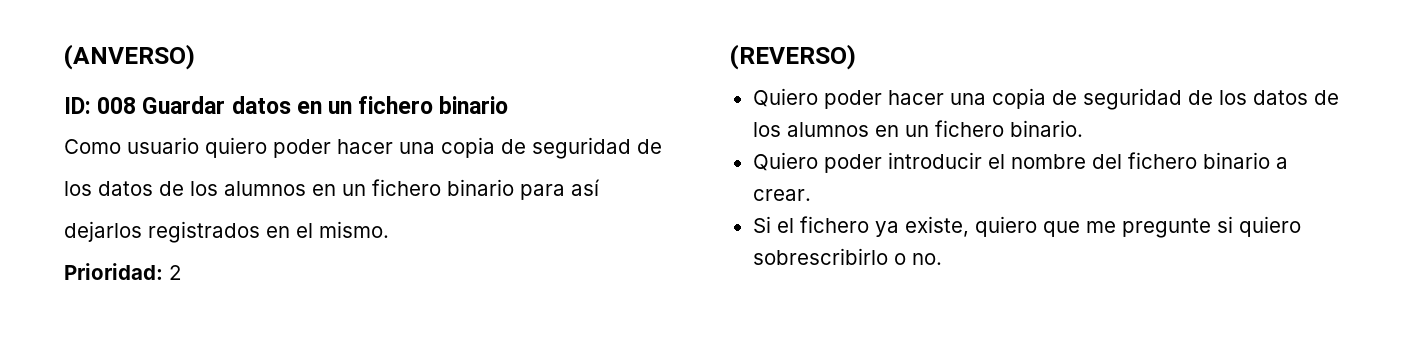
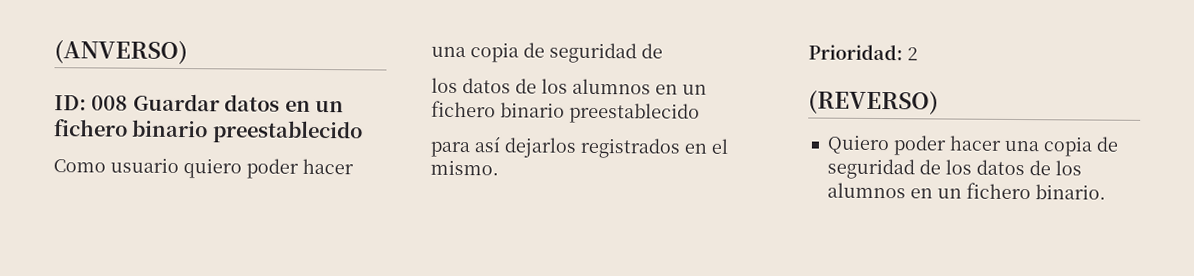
- ID: 008 Guardar datos en un fichero binario
+ ID: 008 Guardar datos en un fichero binario preestablecido
- los datos de los alumnos en un fichero binario para así
- dejarlos registrados en el mismo.
+ los datos de los alumnos en un fichero binario preestablecido
+ para así dejarlos registrados en el mismo.
- Quiero poder introducir el nombre del fichero binario a crear.
- Si el fichero ya existe, quiero que me pregunte si quiero sobrescribirlo o no.

